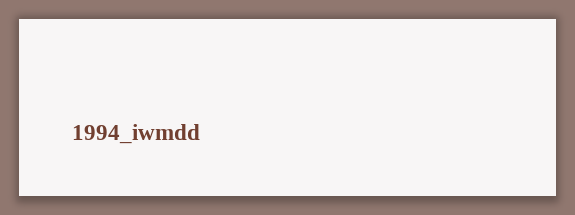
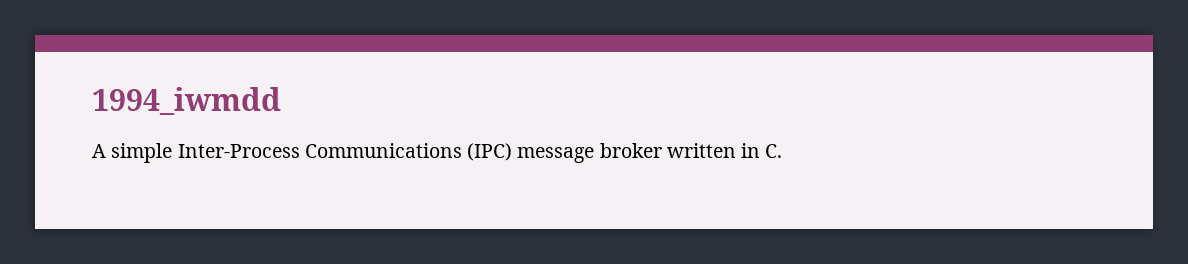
+ A simple Inter-Process Communications (IPC) message broker written in C.

